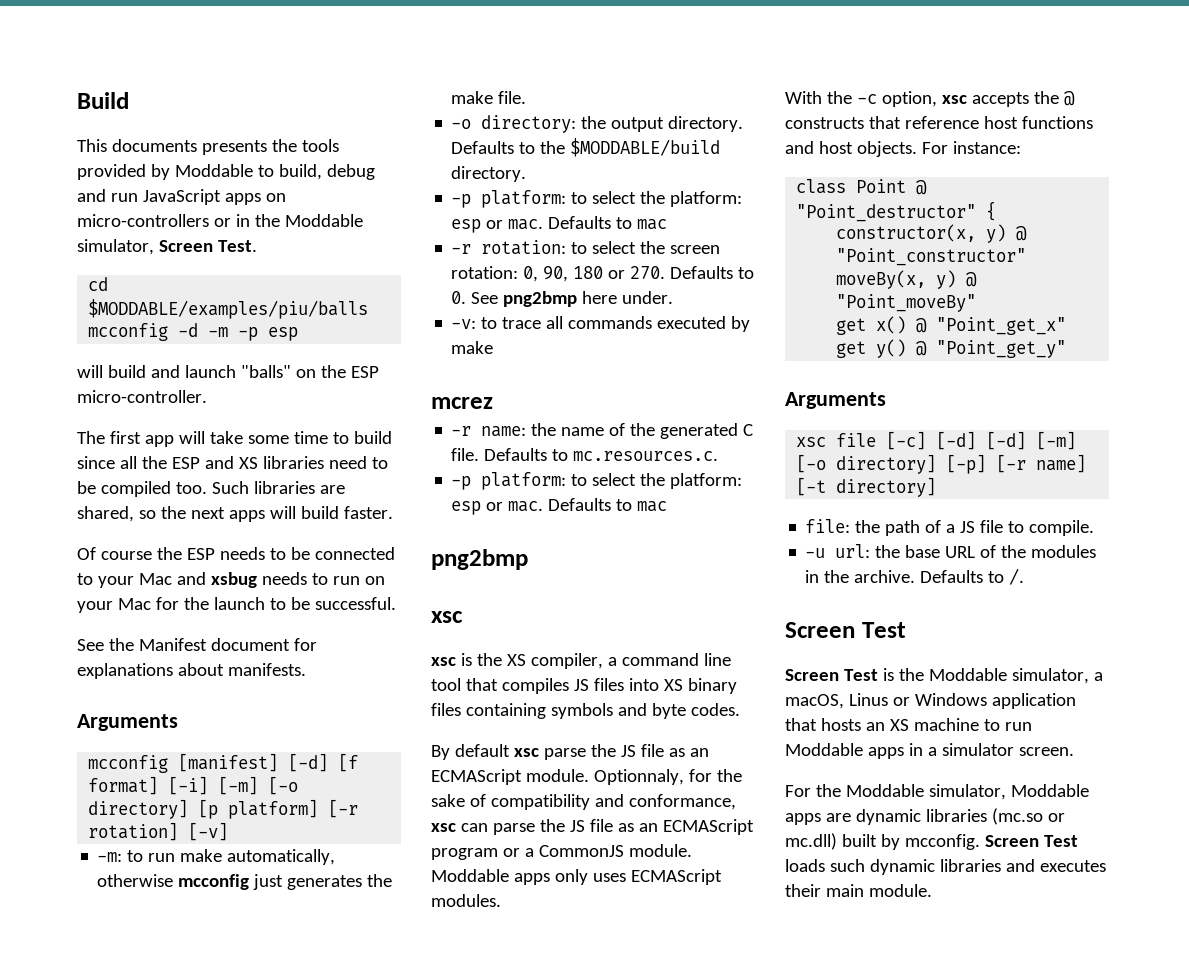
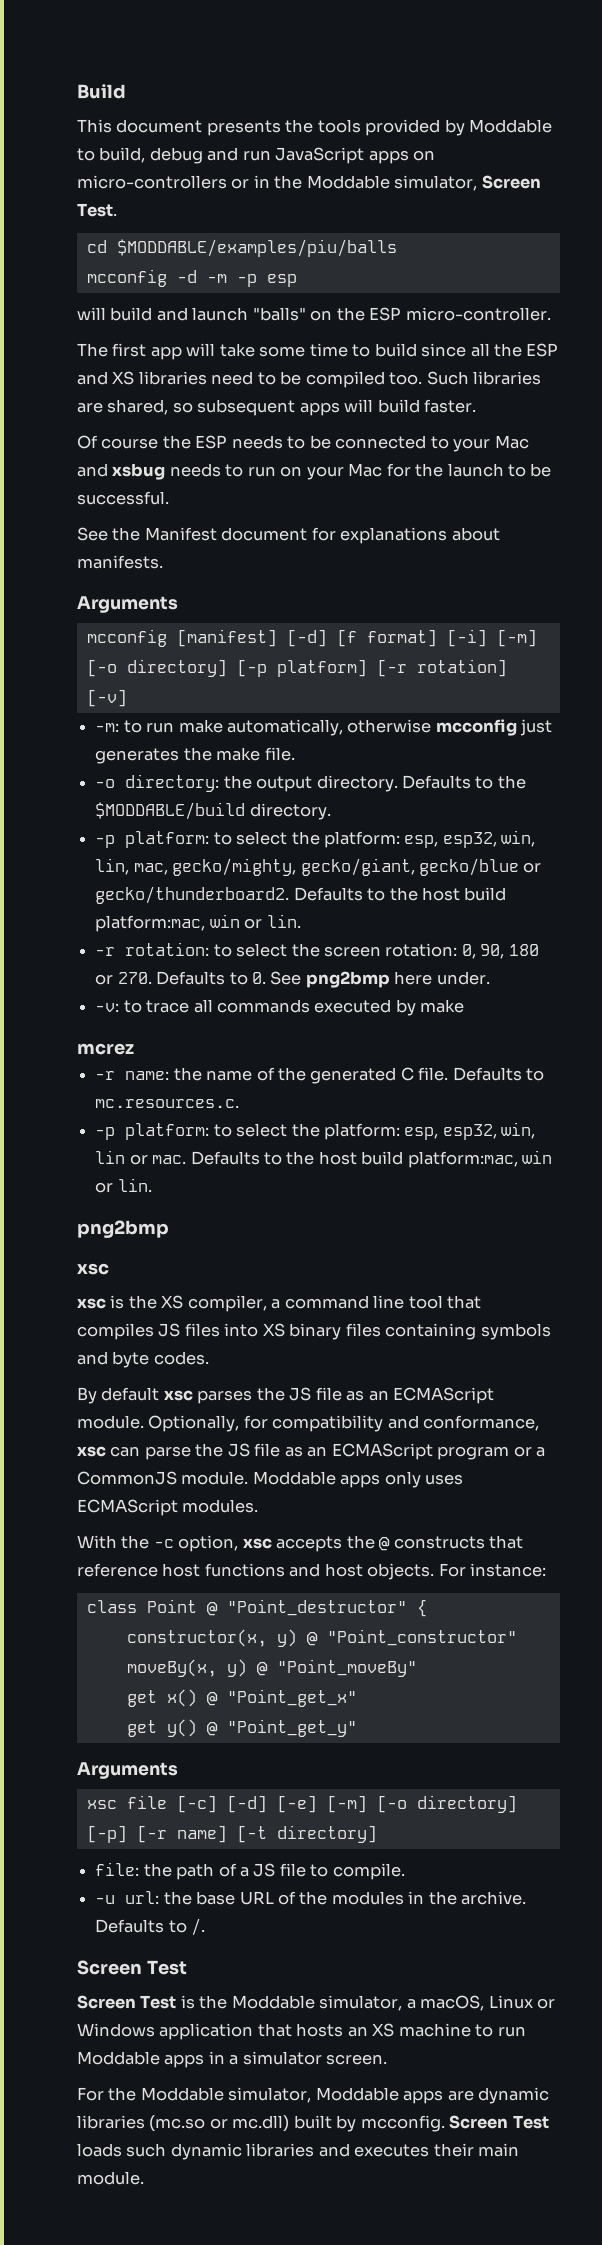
- This documents presents the tools provided by Moddable to build, debug and run JavaScript apps on micro-controllers or in the Moddable simulator, Screen Test.
+ This document presents the tools provided by Moddable to build, debug and run JavaScript apps on micro-controllers or in the Moddable simulator, Screen Test.
- Such libraries are shared, so the next apps will build faster.
+ Such libraries are shared, so subsequent apps will build faster.
- mcconfig [manifest] [-d] [f format] [-i] [-m] [-o directory] [p platform] [-r rotation] [-v]
+ mcconfig [manifest] [-d] [f format] [-i] [-m] [-o directory] [-p platform] [-r rotation] [-v]
  Defaults to the $MODDABLE/build directory.
- -p platform: to select the platform: esp or mac. Defaults to mac
+ -p platform: to select the platform: esp, esp32, win, lin, mac, gecko/mighty, gecko/giant, gecko/blue or gecko/thunderboard2. Defaults to the host build platform:mac, win or lin.
  Defaults to mc.resources.c.
- -p platform: to select the platform: esp or mac. Defaults to mac
+ -p platform: to select the platform: esp, esp32, win, lin or mac. Defaults to the host build platform:mac, win or lin.
- By default xsc parse the JS file as an ECMAScript module.
+ By default xsc parses the JS file as an ECMAScript module.
- Optionnaly, for the sake of compatibility and conformance, xsc can parse the JS file as an ECMAScript program or a CommonJS module.
+ Optionally, for compatibility and conformance, xsc can parse the JS file as an ECMAScript program or a CommonJS module.
- xsc file [-c] [-d] [-d] [-m] [-o directory] [-p] [-r name] [-t directory]
+ xsc file [-c] [-d] [-e] [-m] [-o directory] [-p] [-r name] [-t directory]
- Screen Test is the Moddable simulator, a macOS, Linus or Windows application that hosts an XS machine to run Moddable apps in a simulator screen.
+ Screen Test is the Moddable simulator, a macOS, Linux or Windows application that hosts an XS machine to run Moddable apps in a simulator screen.

